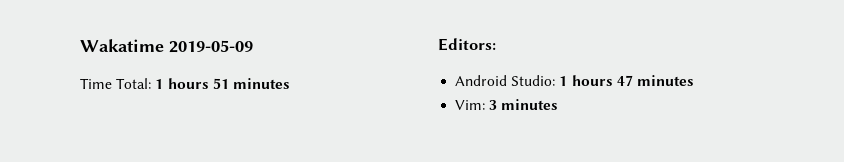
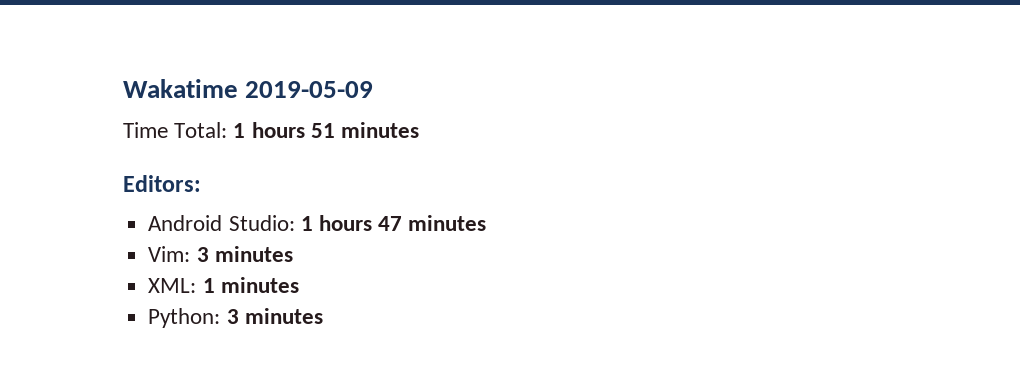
+ XML: 1 minutes
+ Python: 3 minutes

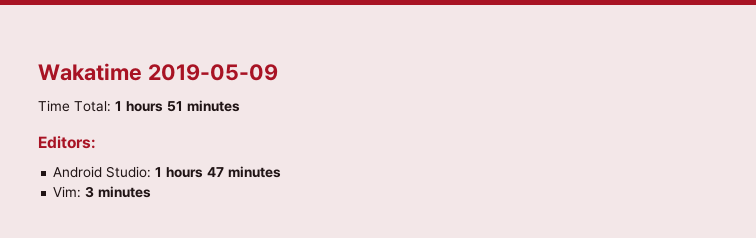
- XML: 1 minutes
- Python: 3 minutes

